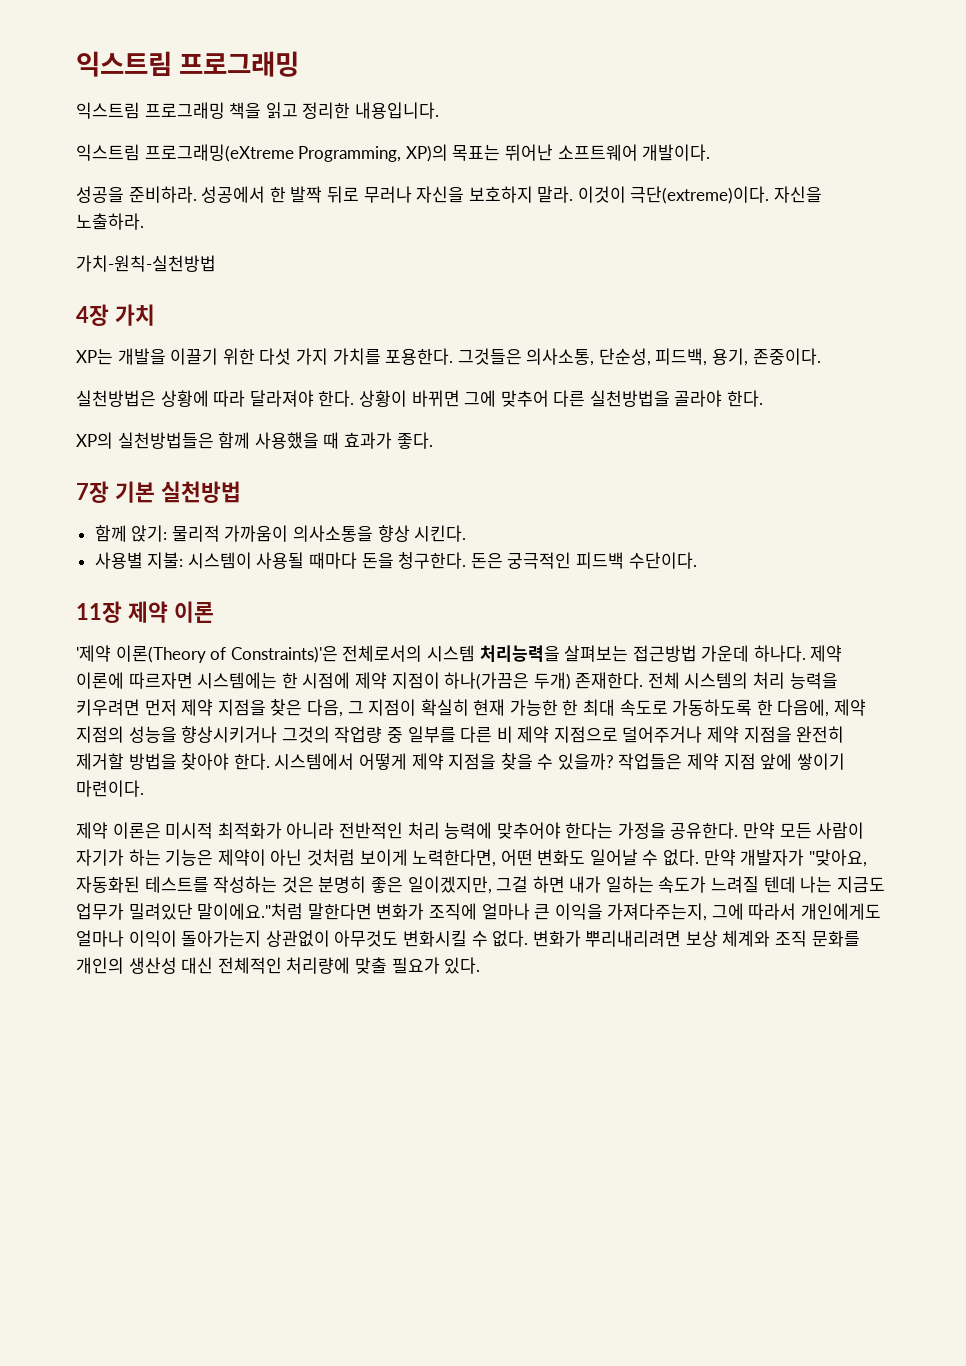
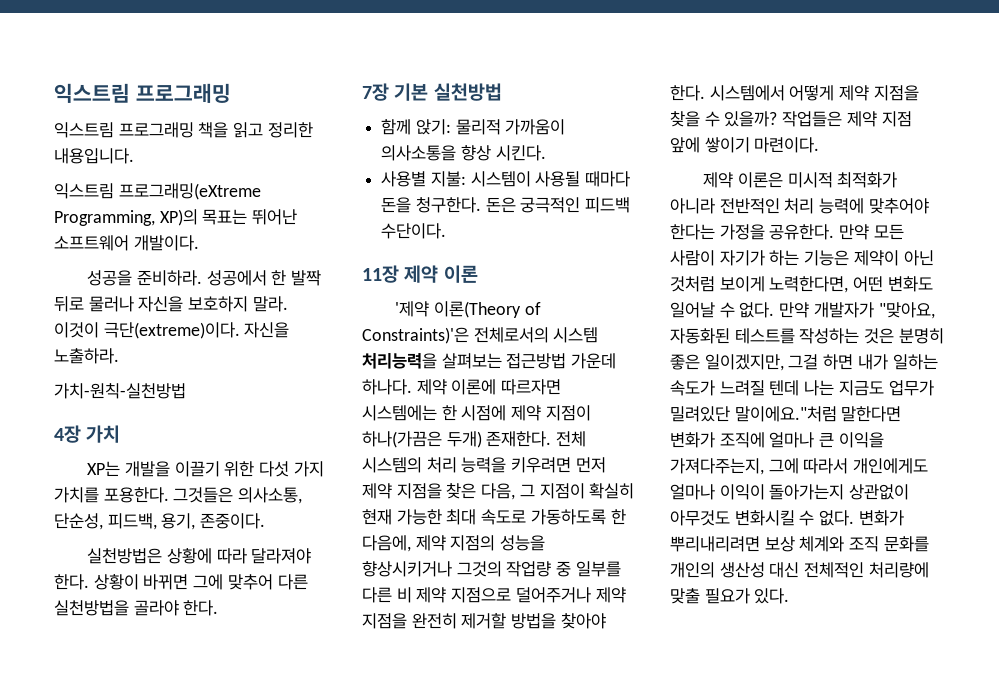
- 성공에서 한 발짝 뒤로 무러나 자신을 보호하지 말라.
+ 성공에서 한 발짝 뒤로 물러나 자신을 보호하지 말라.
- XP의 실천방법들은 함께 사용했을 때 효과가 좋다.
- 전체 시스템의 처리 능력을 키우려면 먼저 제약 지점을 찾은 다음, 그 지점이 확실히 현재 가능한 한 최대 속도로 가동하도록 한 다음에, 제약 지점의 성능을 향상시키거나 그것의 작업량 중 일부를 다른 비 제약 지점으로 덜어주거나 제약 지점을 완전히 제거할 방법을 찾아야 한다.
+ 전체 시스템의 처리 능력을 키우려면 먼저 제약 지점을 찾은 다음, 그 지점이 확실히 현재 가능한 최대 속도로 가동하도록 한 다음에, 제약 지점의 성능을 향상시키거나 그것의 작업량 중 일부를 다른 비 제약 지점으로 덜어주거나 제약 지점을 완전히 제거할 방법을 찾아야 한다.

